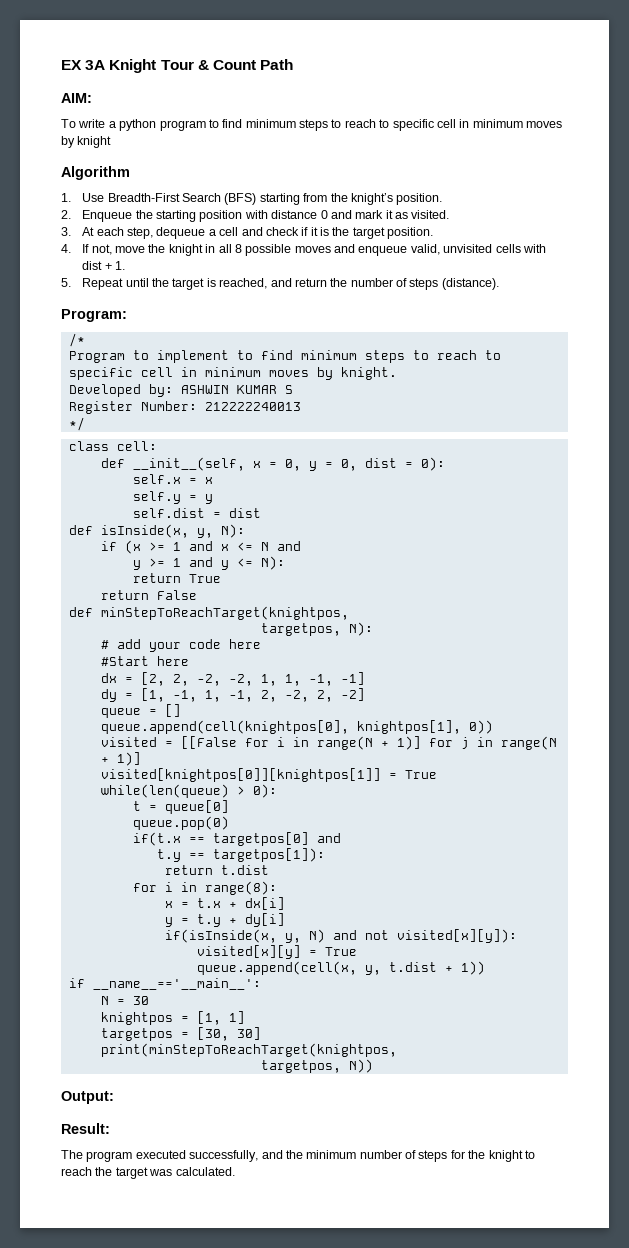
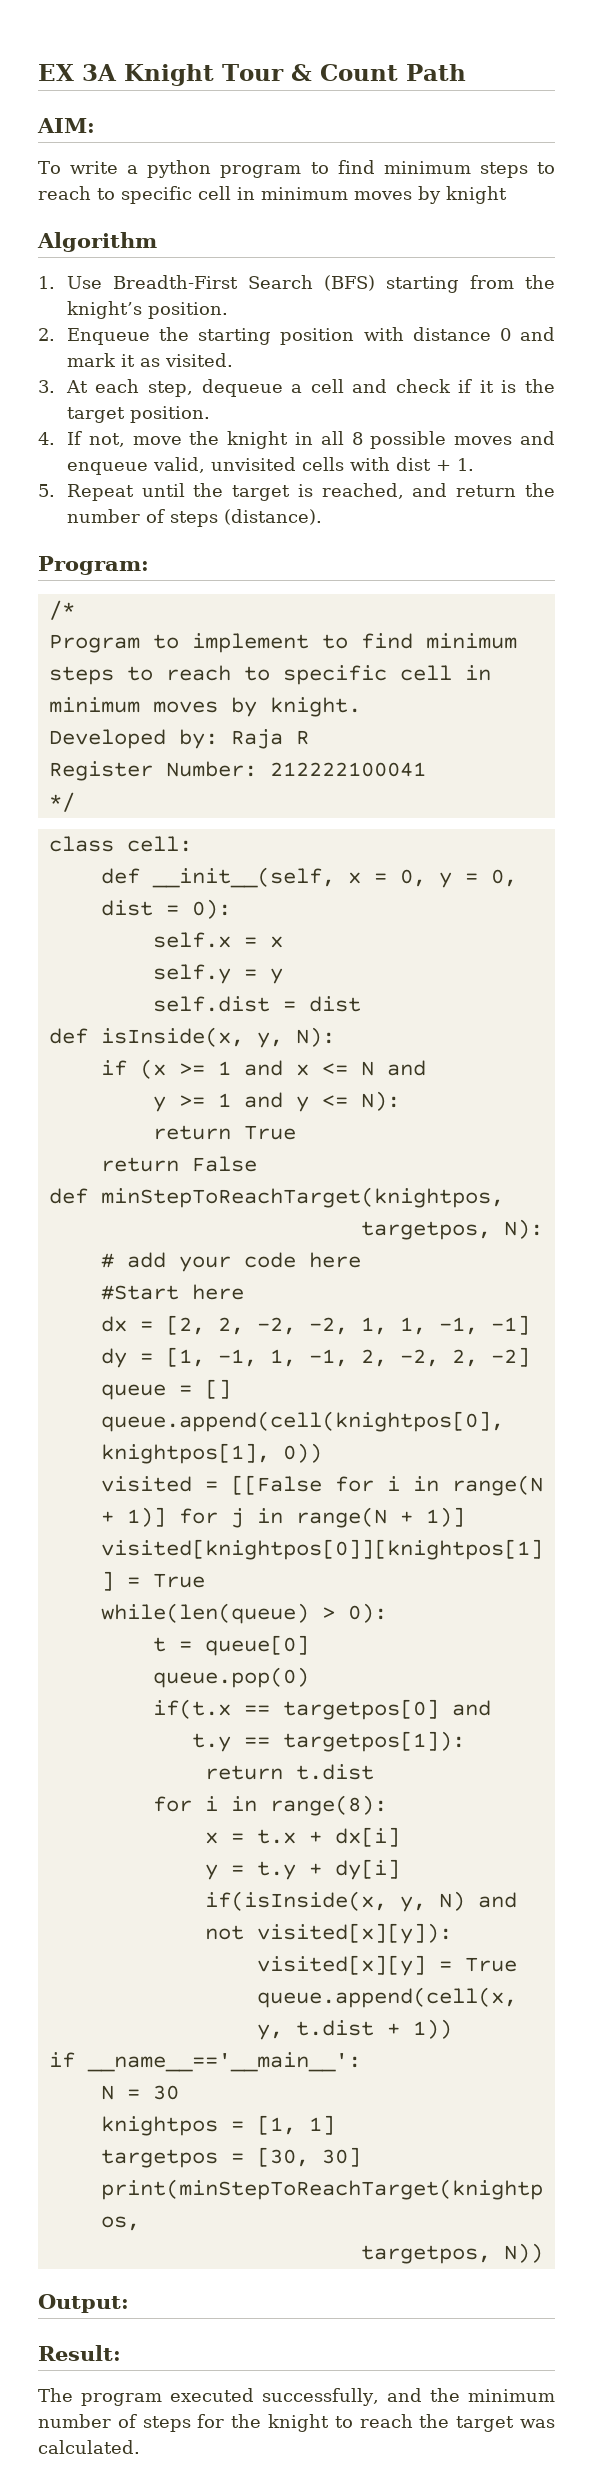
- Developed by: ASHWIN KUMAR S
+ Developed by: Raja R
- Register Number: 212222240013
+ Register Number: 212222100041

